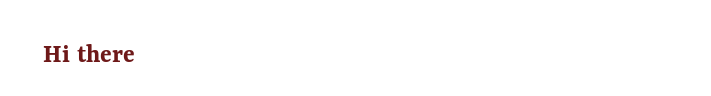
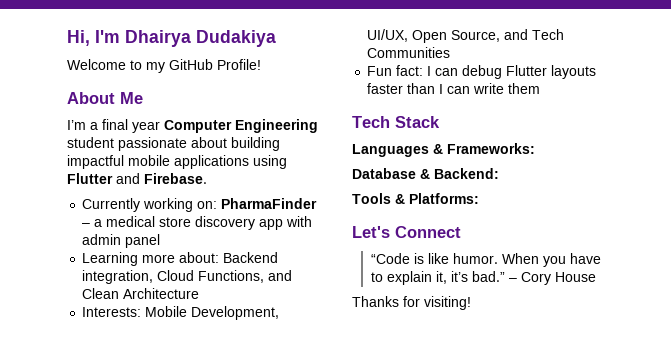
- Hi there
+ Hi, I'm Dhairya Dudakiya
+ Welcome to my GitHub Profile!
+ About Me
+ I’m a final year Computer Engineering student passionate about building impactful mobile applications using Flutter and Firebase.
+ Currently working on: PharmaFinder – a medical store discovery app with admin panel
+ Learning more about: Backend integration, Cloud Functions, and Clean Architecture
+ Interests: Mobile Development, UI/UX, Open Source, and Tech Communities
+ Fun fact: I can debug Flutter layouts faster than I can write them
+ Tech Stack
+ Languages & Frameworks:
+ Database & Backend:
+ Tools & Platforms:
+ Let's Connect
+ “Code is like humor. When you have to explain it, it’s bad.” – Cory House
+ Thanks for visiting!

